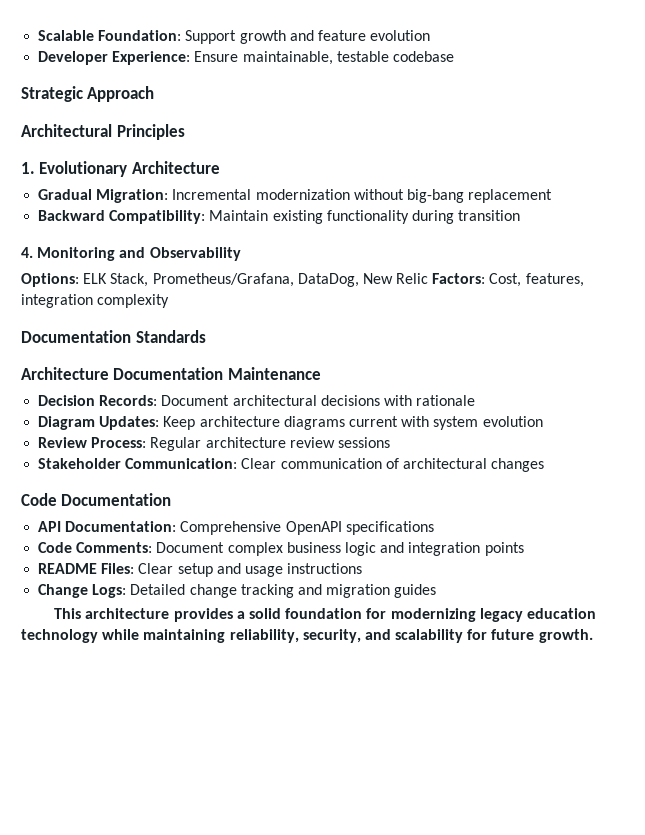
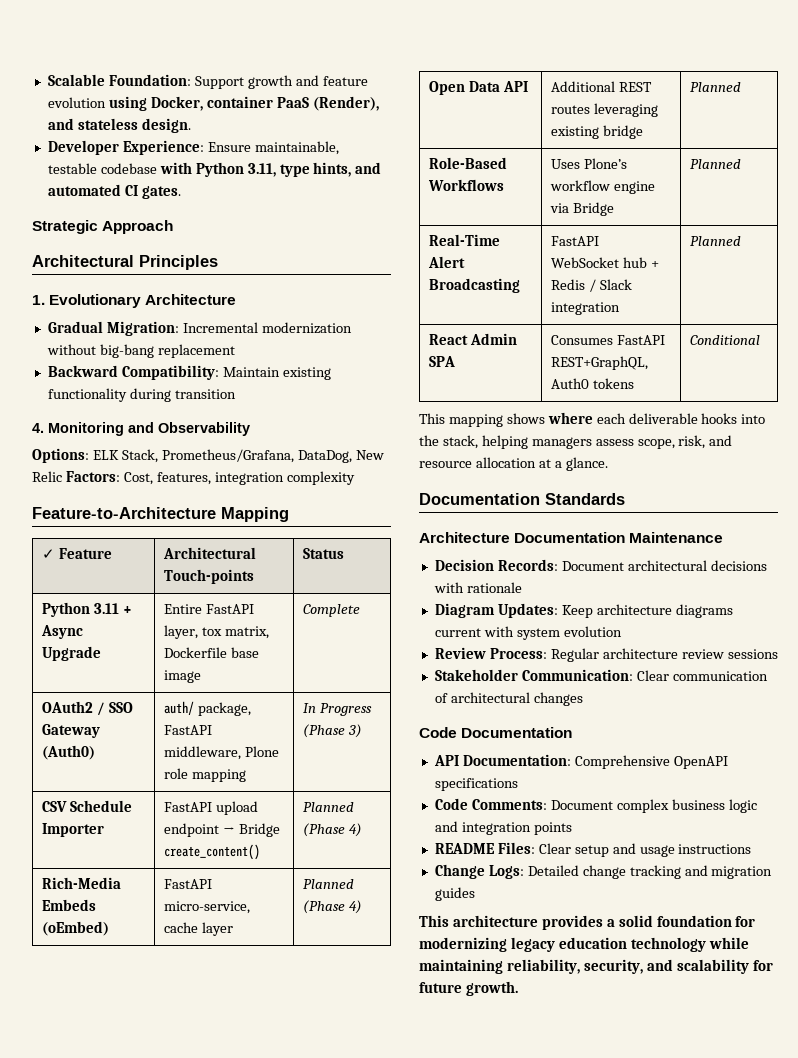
- Scalable Foundation: Support growth and feature evolution
+ Scalable Foundation: Support growth and feature evolution using Docker, container PaaS (Render), and stateless design.
- Developer Experience: Ensure maintainable, testable codebase
+ Developer Experience: Ensure maintainable, testable codebase with Python 3.11, type hints, and automated CI gates.
+ Feature-to-Architecture Mapping
+ ✓ Feature | Architectural Touch-points | Status
+ Python 3.11 + Async Upgrade | Entire FastAPI layer, tox matrix, Dockerfile base image | Complete
+ OAuth2 / SSO Gateway (Auth0) | auth/ package, FastAPI middleware, Plone role mapping | In Progress (Phase 3)
+ CSV Schedule Importer | FastAPI upload endpoint → Bridge create_content() | Planned (Phase 4)
+ Rich-Media Embeds (oEmbed) | FastAPI micro-service, cache layer | Planned (Phase 4)
+ Open Data API | Additional REST routes leveraging existing bridge | Planned
+ Role-Based Workflows | Uses Plone’s workflow engine via Bridge | Planned
+ Real-Time Alert Broadcasting | FastAPI WebSocket hub + Redis / Slack integration | Planned
+ React Admin SPA | Consumes FastAPI REST+GraphQL, Auth0 tokens | Conditional
+ This mapping shows where each deliverable hooks into the stack, helping managers assess scope, risk, and resource allocation at a glance.

